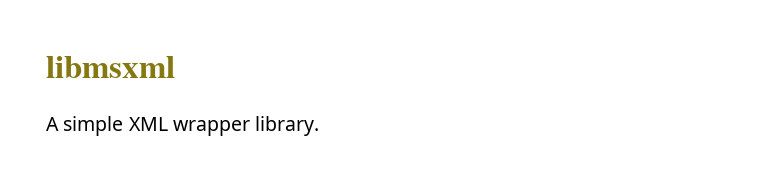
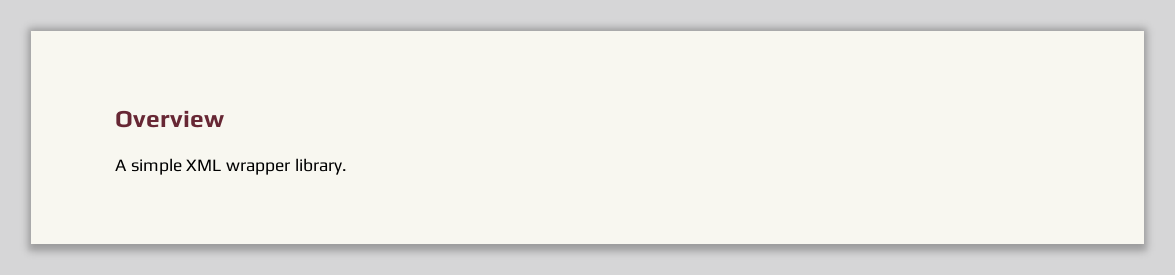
- libmsxml
+ Overview

